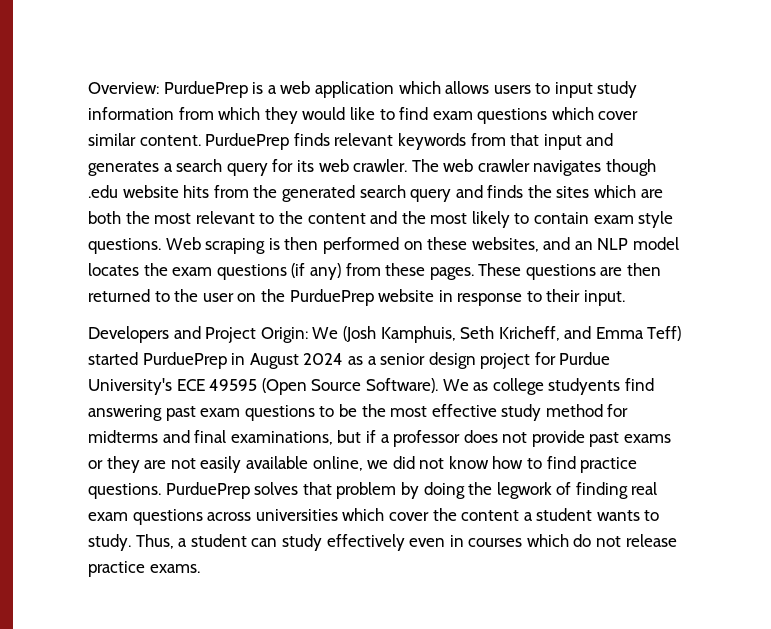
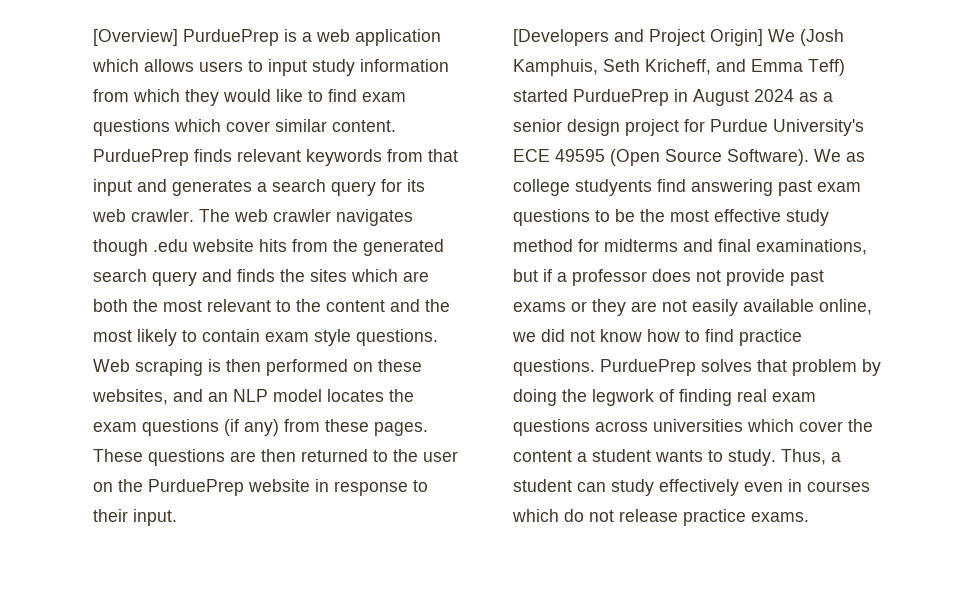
- Overview: PurduePrep is a web application which allows users to input study information from which they would like to find exam questions which cover similar content.
+ [Overview] PurduePrep is a web application which allows users to input study information from which they would like to find exam questions which cover similar content.
- Developers and Project Origin: We (Josh Kamphuis, Seth Kricheff, and Emma Teff) started PurduePrep in August 2024 as a senior design project for Purdue University's ECE 49595 (Open Source Software).
+ [Developers and Project Origin] We (Josh Kamphuis, Seth Kricheff, and Emma Teff) started PurduePrep in August 2024 as a senior design project for Purdue University's ECE 49595 (Open Source Software).

